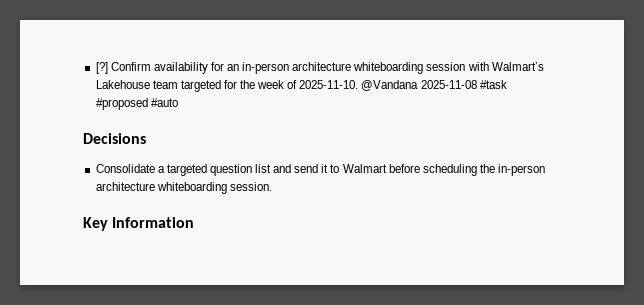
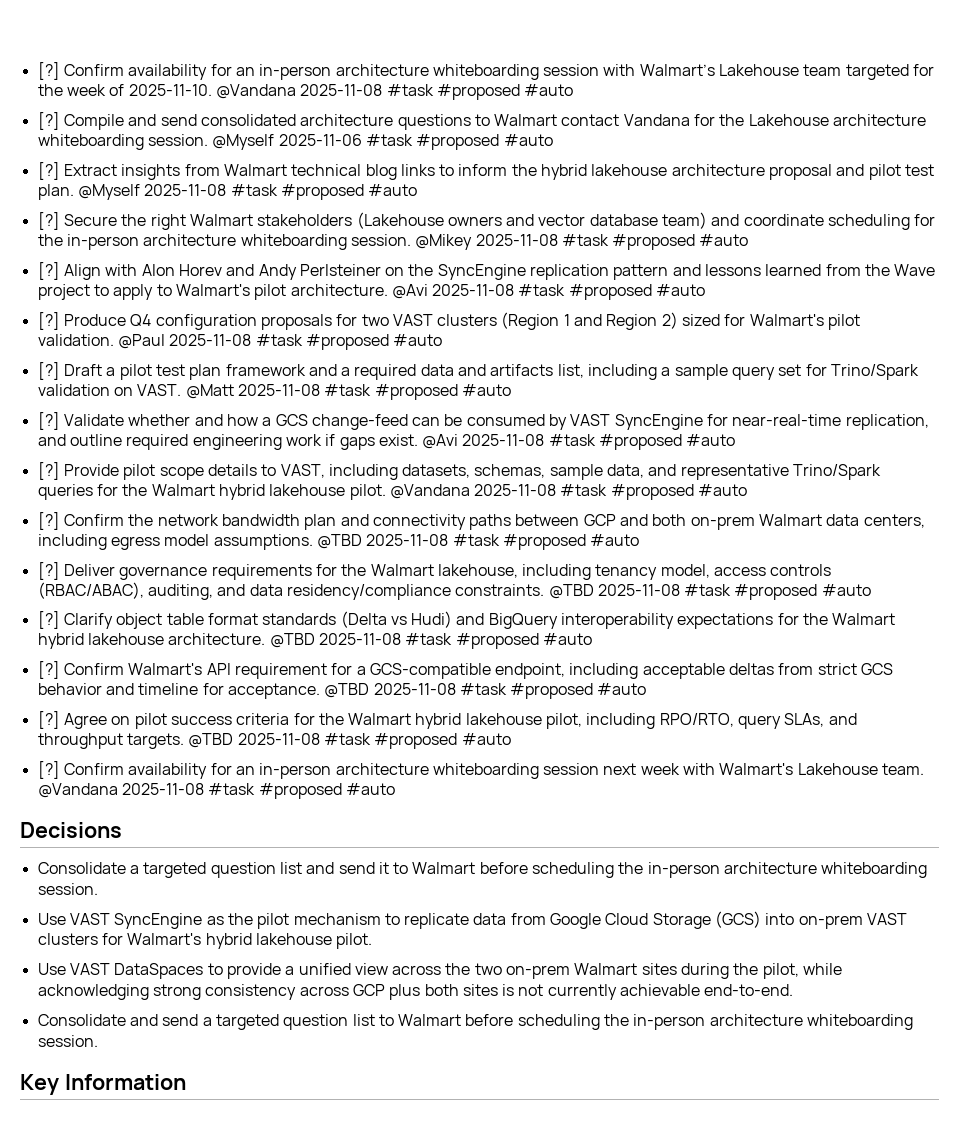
+ [?] Compile and send consolidated architecture questions to Walmart contact Vandana for the Lakehouse architecture whiteboarding session. @Myself 2025-11-06 #task #proposed #auto
+ [?] Extract insights from Walmart technical blog links to inform the hybrid lakehouse architecture proposal and pilot test plan. @Myself 2025-11-08 #task #proposed #auto
+ [?] Secure the right Walmart stakeholders (Lakehouse owners and vector database team) and coordinate scheduling for the in-person architecture whiteboarding session. @Mikey 2025-11-08 #task #proposed #auto
+ [?] Align with Alon Horev and Andy Perlsteiner on the SyncEngine replication pattern and lessons learned from the Wave project to apply to Walmart's pilot architecture. @Avi 2025-11-08 #task #proposed #auto
+ [?] Produce Q4 configuration proposals for two VAST clusters (Region 1 and Region 2) sized for Walmart's pilot validation. @Paul 2025-11-08 #task #proposed #auto
+ [?] Draft a pilot test plan framework and a required data and artifacts list, including a sample query set for Trino/Spark validation on VAST. @Matt 2025-11-08 #task #proposed #auto
+ [?] Validate whether and how a GCS change-feed can be consumed by VAST SyncEngine for near-real-time replication, and outline required engineering work if gaps exist. @Avi 2025-11-08 #task #proposed #auto
+ [?] Provide pilot scope details to VAST, including datasets, schemas, sample data, and representative Trino/Spark queries for the Walmart hybrid lakehouse pilot. @Vandana 2025-11-08 #task #proposed #auto
+ [?] Confirm the network bandwidth plan and connectivity paths between GCP and both on-prem Walmart data centers, including egress model assumptions. @TBD 2025-11-08 #task #proposed #auto
+ [?] Deliver governance requirements for the Walmart lakehouse, including tenancy model, access controls (RBAC/ABAC), auditing, and data residency/compliance constraints. @TBD 2025-11-08 #task #proposed #auto
+ [?] Clarify object table format standards (Delta vs Hudi) and BigQuery interoperability expectations for the Walmart hybrid lakehouse architecture. @TBD 2025-11-08 #task #proposed #auto
+ [?] Confirm Walmart's API requirement for a GCS-compatible endpoint, including acceptable deltas from strict GCS behavior and timeline for acceptance. @TBD 2025-11-08 #task #proposed #auto
+ [?] Agree on pilot success criteria for the Walmart hybrid lakehouse pilot, including RPO/RTO, query SLAs, and throughput targets. @TBD 2025-11-08 #task #proposed #auto
+ [?] Confirm availability for an in-person architecture whiteboarding session next week with Walmart's Lakehouse team. @Vandana 2025-11-08 #task #proposed #auto
+ Use VAST SyncEngine as the pilot mechanism to replicate data from Google Cloud Storage (GCS) into on-prem VAST clusters for Walmart's hybrid lakehouse pilot.
+ Use VAST DataSpaces to provide a unified view across the two on-prem Walmart sites during the pilot, while acknowledging strong consistency across GCP plus both sites is not currently achievable end-to-end.
+ Consolidate and send a targeted question list to Walmart before scheduling the in-person architecture whiteboarding session.

